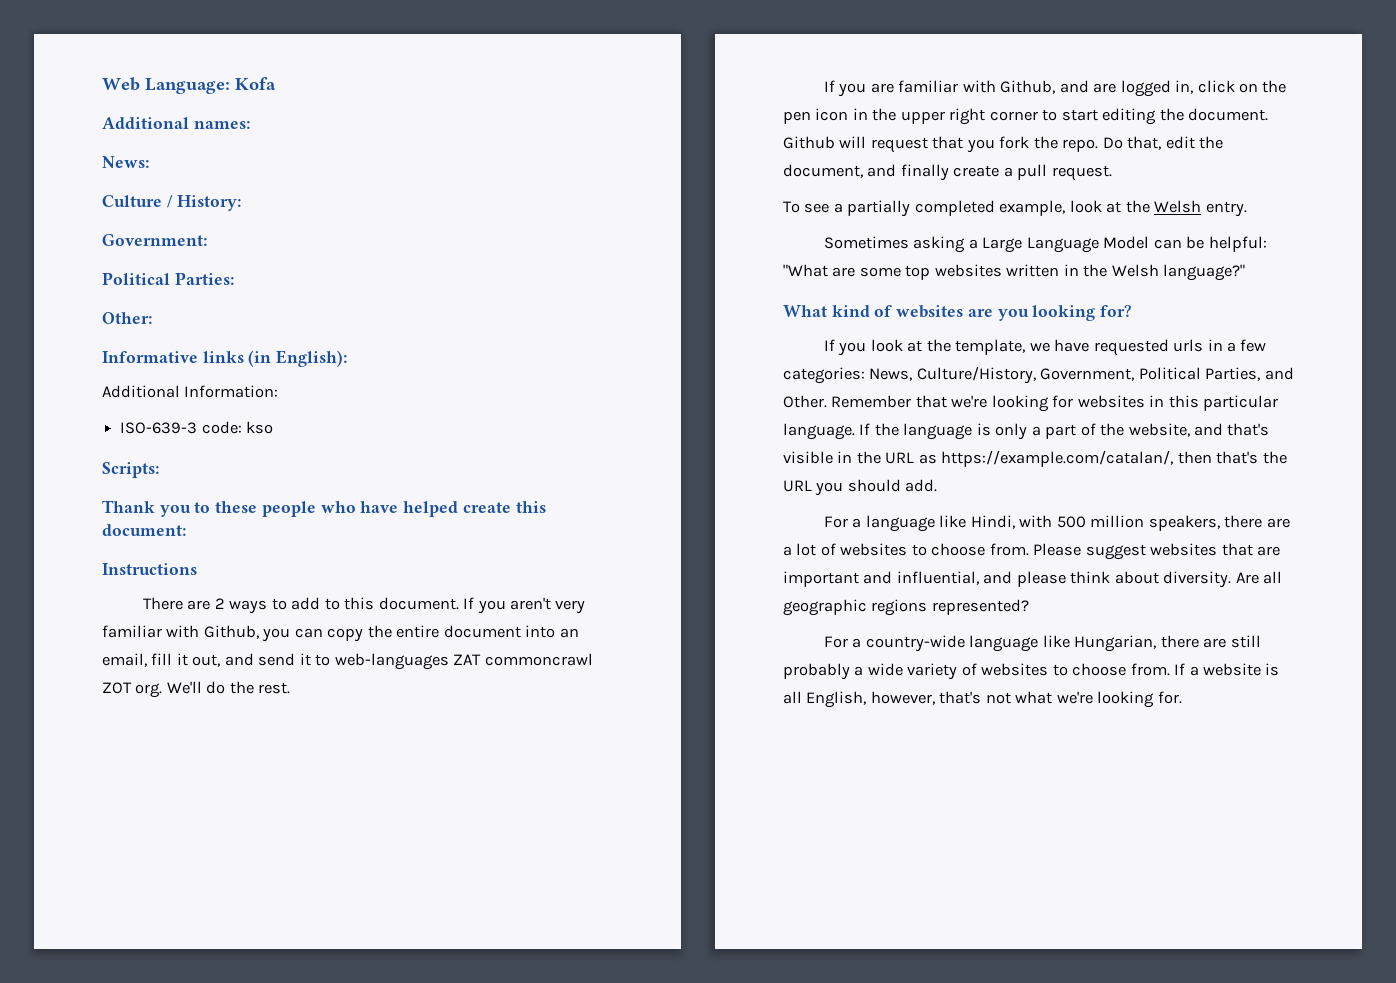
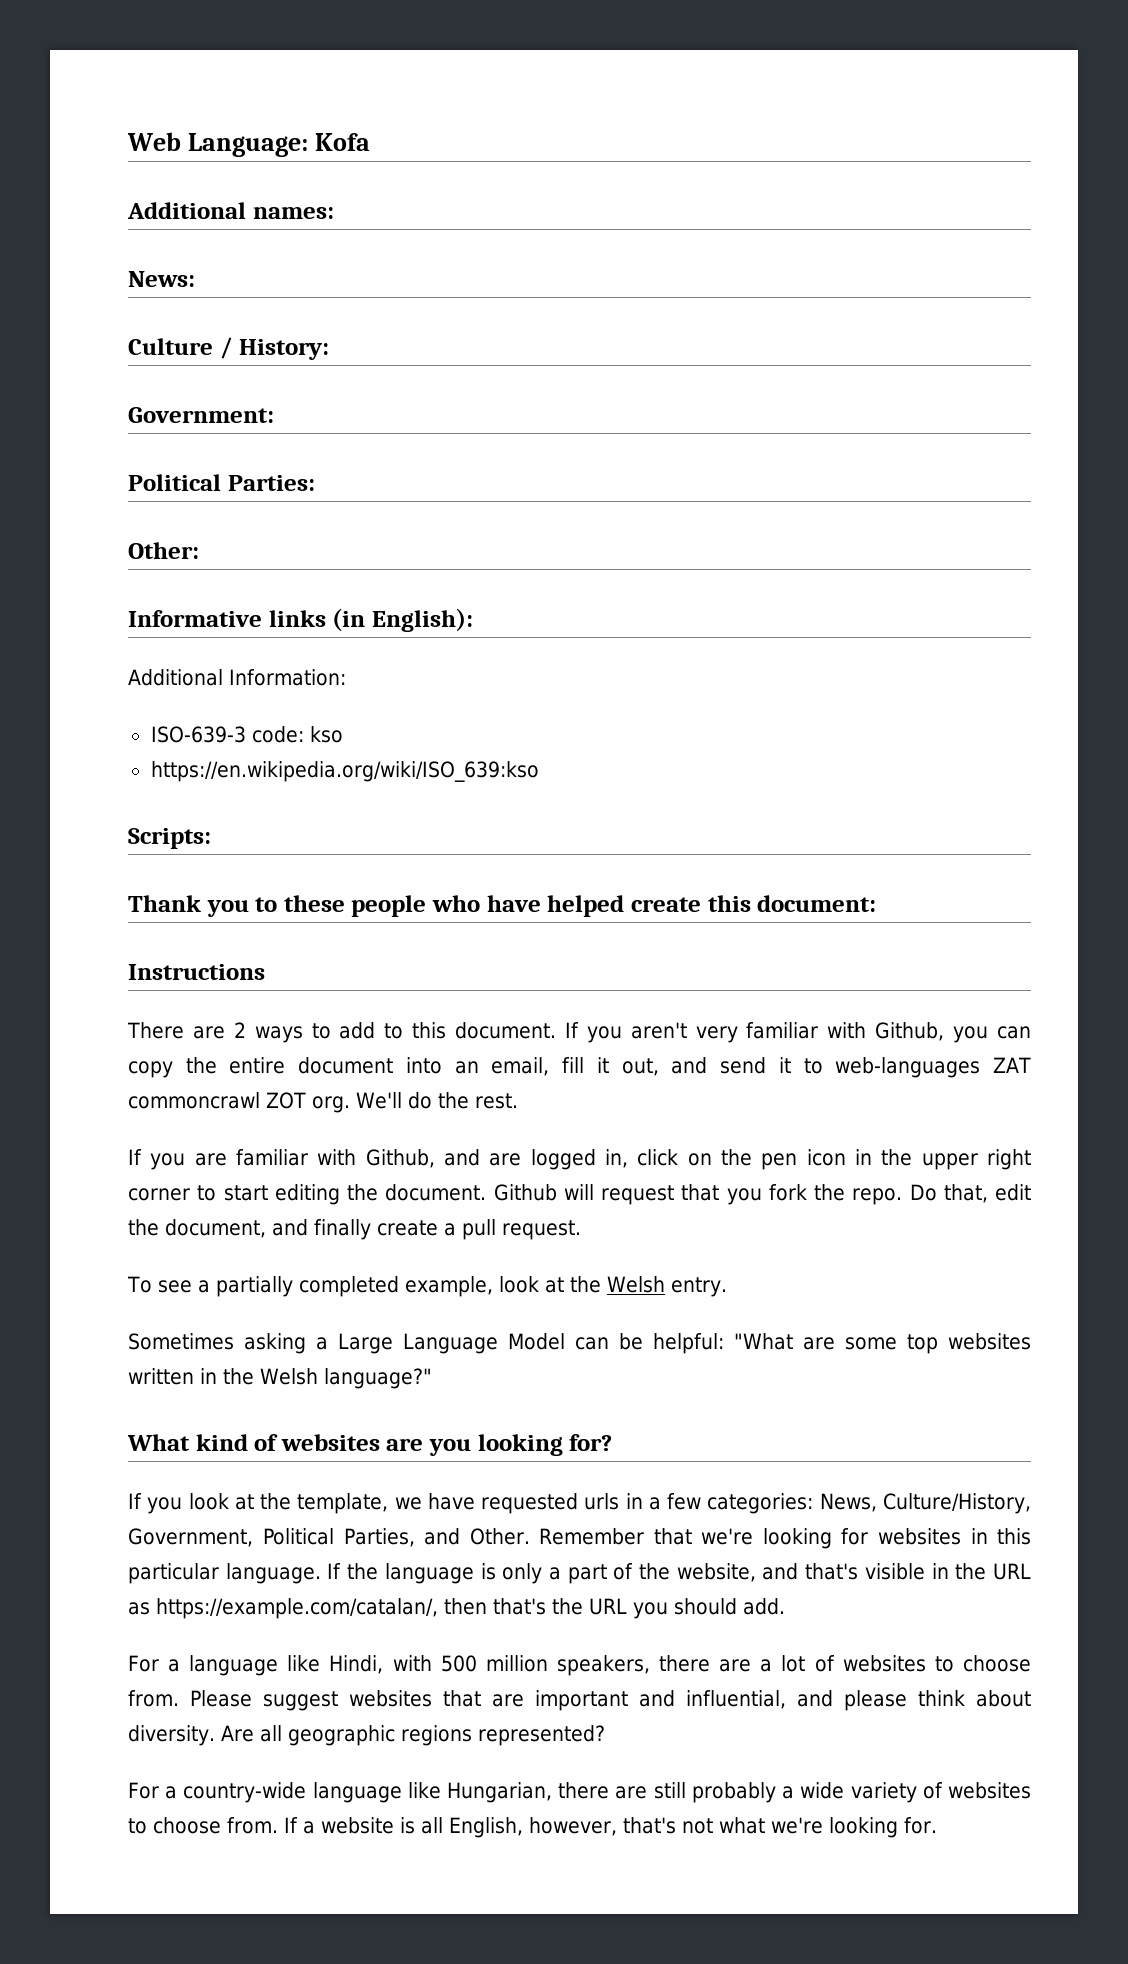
+ https://en.wikipedia.org/wiki/ISO_639:kso

